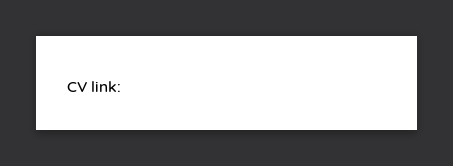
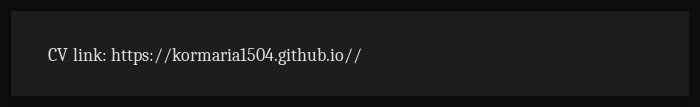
- CV link:
+ CV link: https://kormaria1504.github.io//

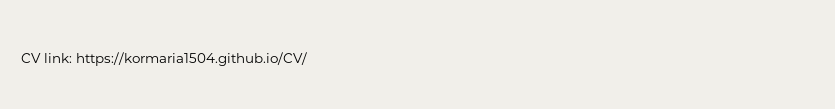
- CV link: https://kormaria1504.github.io//
+ CV link: https://kormaria1504.github.io/CV/

